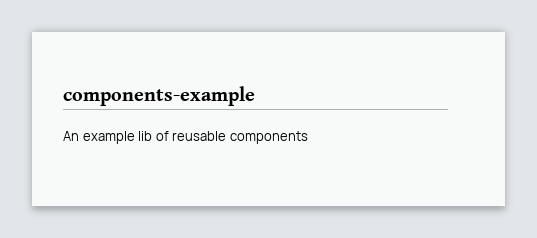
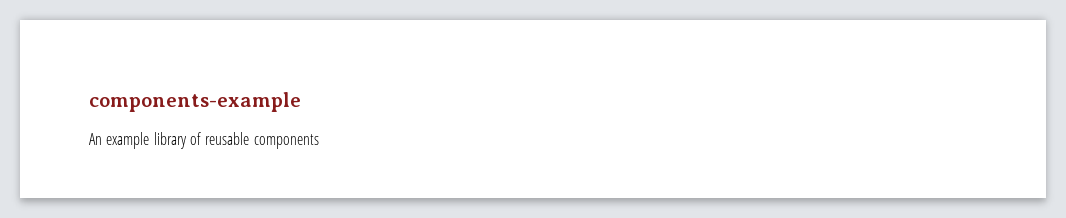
- An example lib of reusable components
+ An example library of reusable components

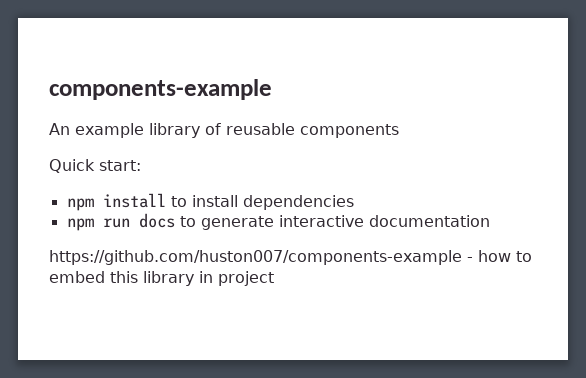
+ Quick start:
+ npm install to install dependencies
+ npm run docs to generate interactive documentation
+ https://github.com/huston007/components-example - how to embed this library in project

